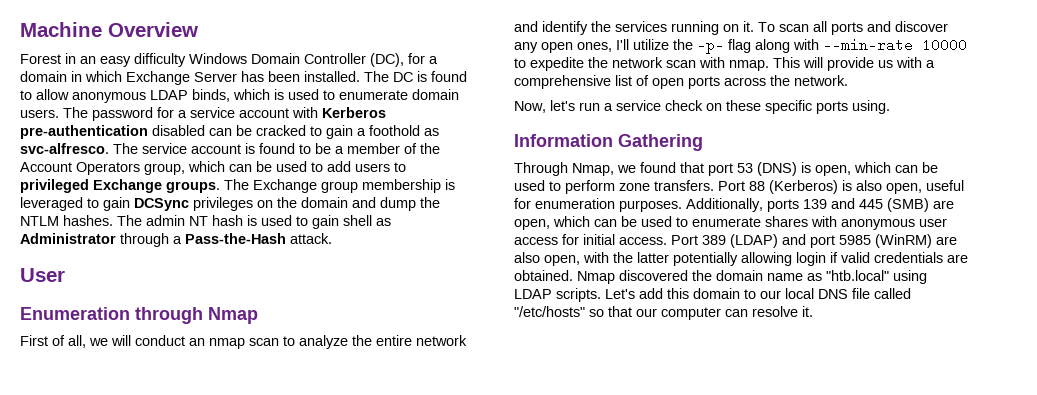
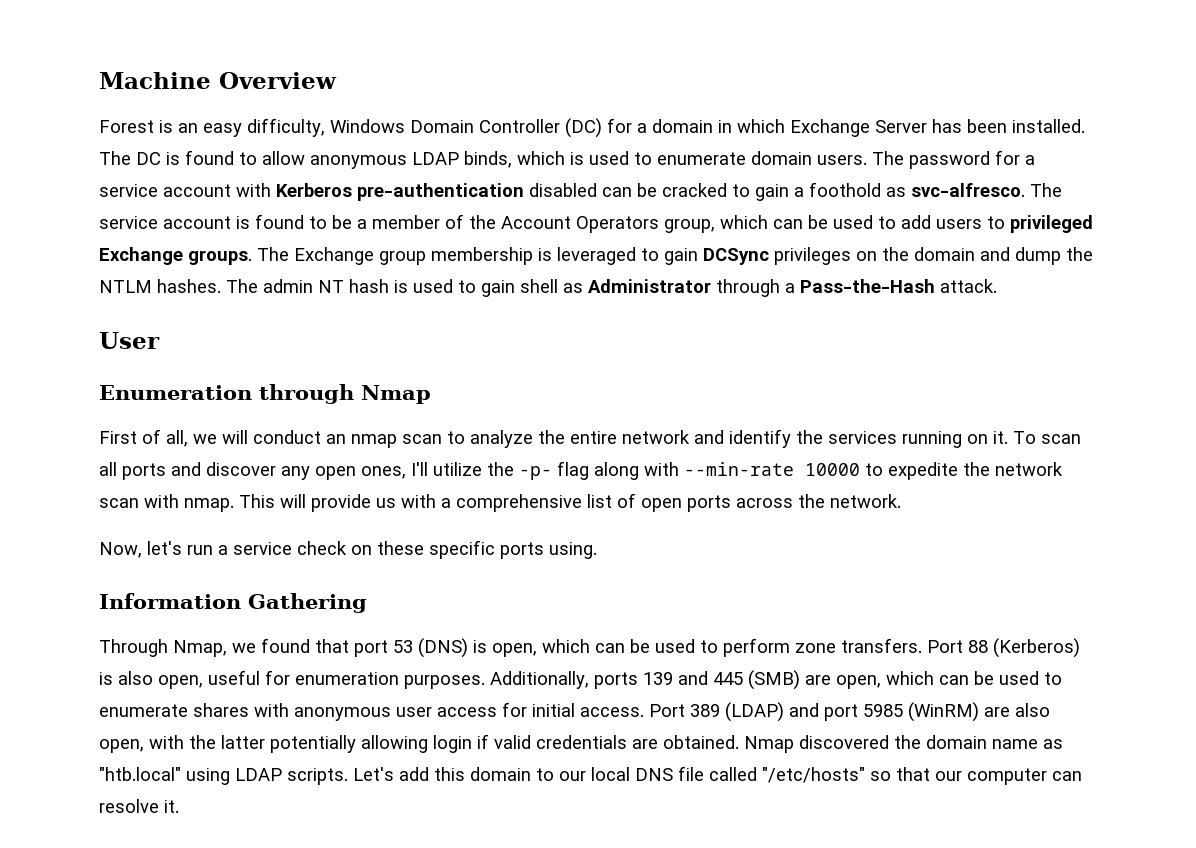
- Forest in an easy difficulty Windows Domain Controller (DC), for a domain in which Exchange Server has been installed.
+ Forest is an easy difficulty, Windows Domain Controller (DC) for a domain in which Exchange Server has been installed.

